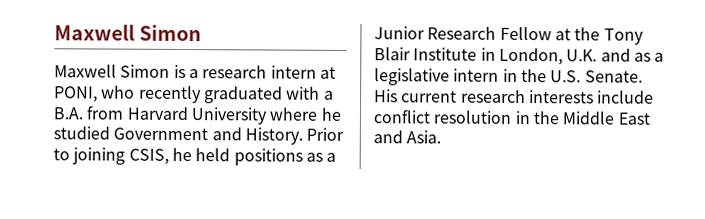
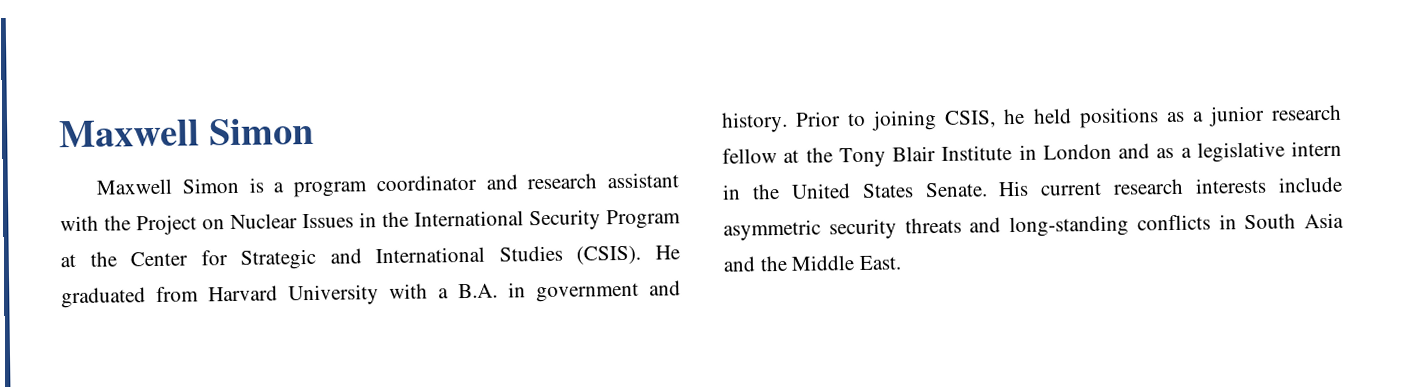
- Maxwell Simon is a research intern at PONI, who recently graduated with a B.A. from Harvard University where he studied Government and History.
+ Maxwell Simon is a program coordinator and research assistant with the Project on Nuclear Issues in the International Security Program at the Center for Strategic and International Studies (CSIS). He graduated from Harvard University with a B.A. in government and history.
- Prior to joining CSIS, he held positions as a Junior Research Fellow at the Tony Blair Institute in London, U.K. and as a legislative intern in the U.S. Senate.
+ Prior to joining CSIS, he held positions as a junior research fellow at the Tony Blair Institute in London and as a legislative intern in the United States Senate.
- His current research interests include conflict resolution in the Middle East and Asia.
+ His current research interests include asymmetric security threats and long-standing conflicts in South Asia and the Middle East.

